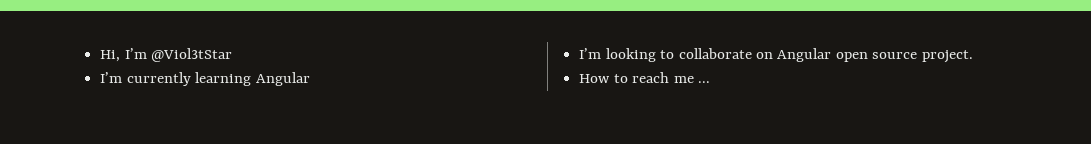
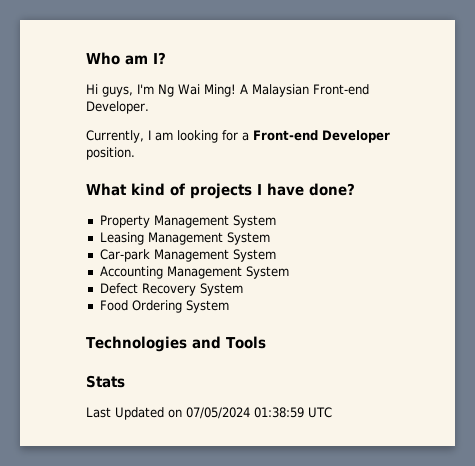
- Hi, I’m @Viol3tStar
- I’m currently learning Angular
- I’m looking to collaborate on Angular open source project.
- How to reach me ...
+ Who am I?
+ Hi guys, I'm Ng Wai Ming! A Malaysian Front-end Developer.
+ Currently, I am looking for a Front-end Developer position.
+ What kind of projects I have done?
+ Property Management System
+ Leasing Management System
+ Car-park Management System
+ Accounting Management System
+ Defect Recovery System
+ Food Ordering System
+ Technologies and Tools
+ Stats
+ Last Updated on 07/05/2024 01:38:59 UTC

